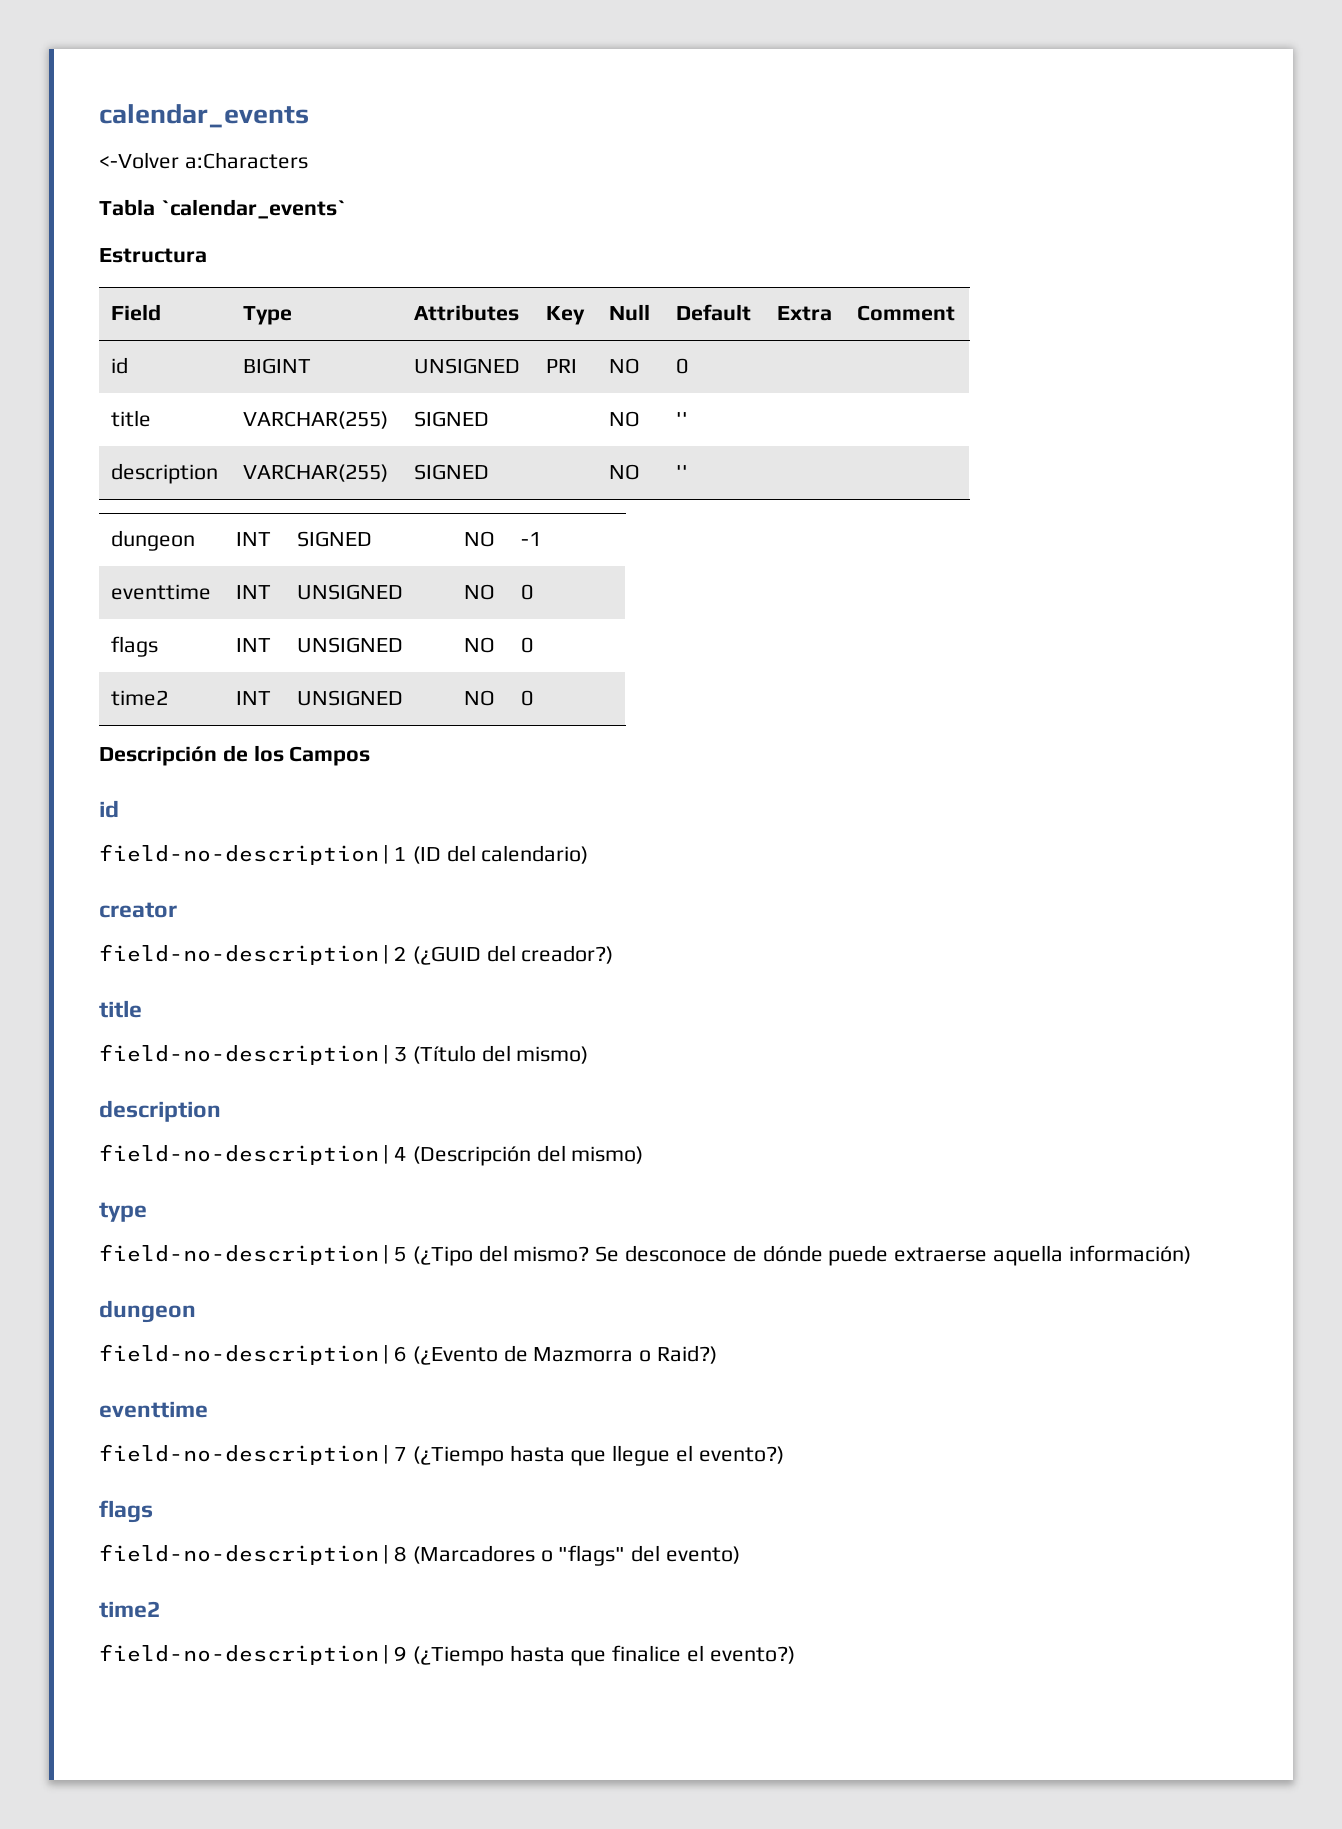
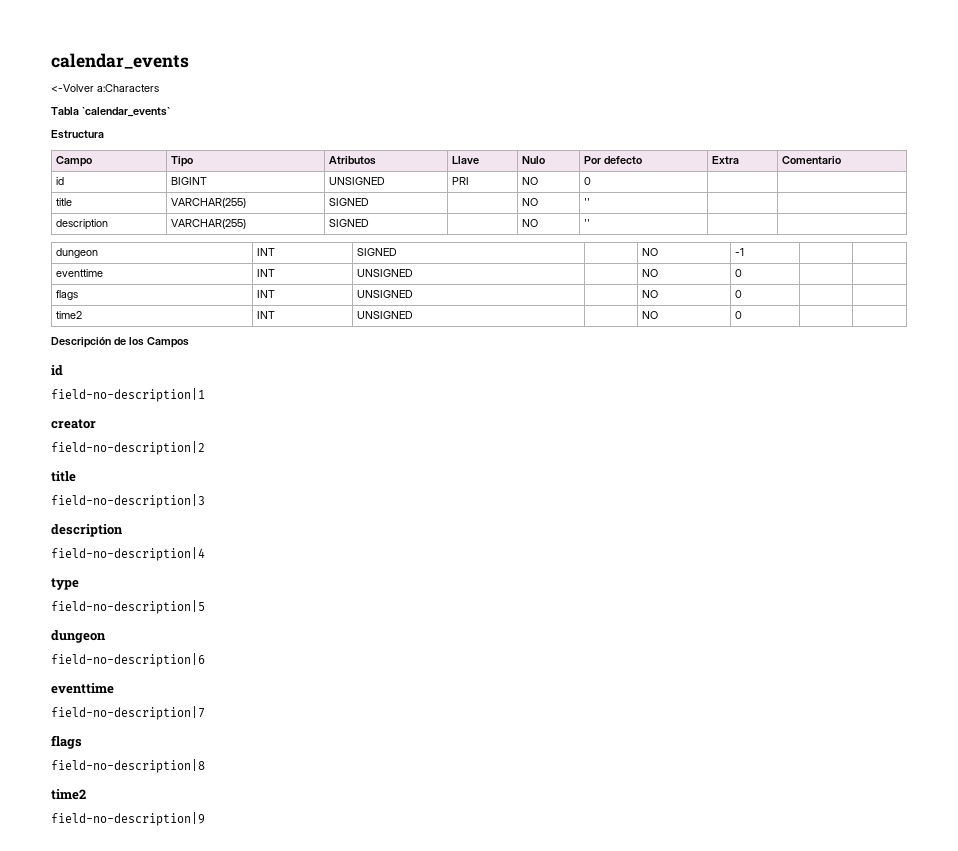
- Field | Type | Attributes | Key | Null | Default | Extra | Comment
+ Campo | Tipo | Atributos | Llave | Nulo | Por defecto | Extra | Comentario
- field-no-description|1 (ID del calendario)
+ field-no-description|1
- field-no-description|2 (¿GUID del creador?)
+ field-no-description|2
- field-no-description|3 (Título del mismo)
+ field-no-description|3
- field-no-description|4 (Descripción del mismo)
+ field-no-description|4
- field-no-description|5 (¿Tipo del mismo? Se desconoce de dónde puede extraerse aquella información)
+ field-no-description|5
  dungeon
- field-no-description|6 (¿Evento de Mazmorra o Raid?)
+ field-no-description|6
  eventtime
- field-no-description|7 (¿Tiempo hasta que llegue el evento?)
+ field-no-description|7
  flags
- field-no-description|8 (Marcadores o "flags" del evento)
+ field-no-description|8
  time2
- field-no-description|9 (¿Tiempo hasta que finalice el evento?)
+ field-no-description|9

